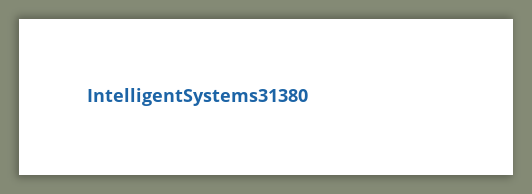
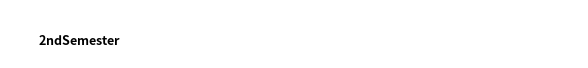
- IntelligentSystems31380
+ 2ndSemester

